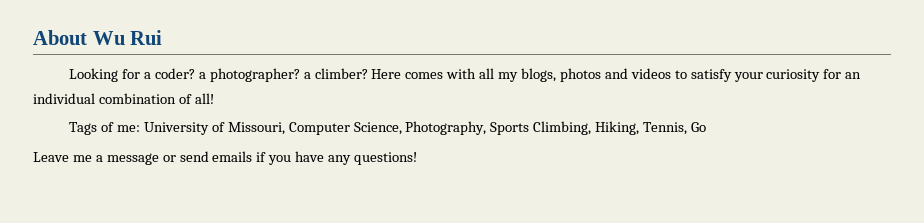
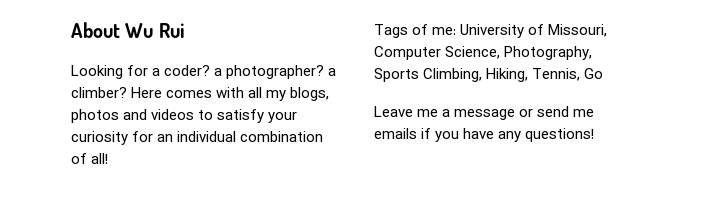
- Leave me a message or send emails if you have any questions!
+ Leave me a message or send me emails if you have any questions!

